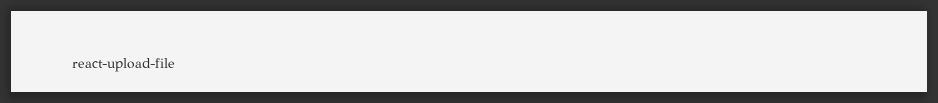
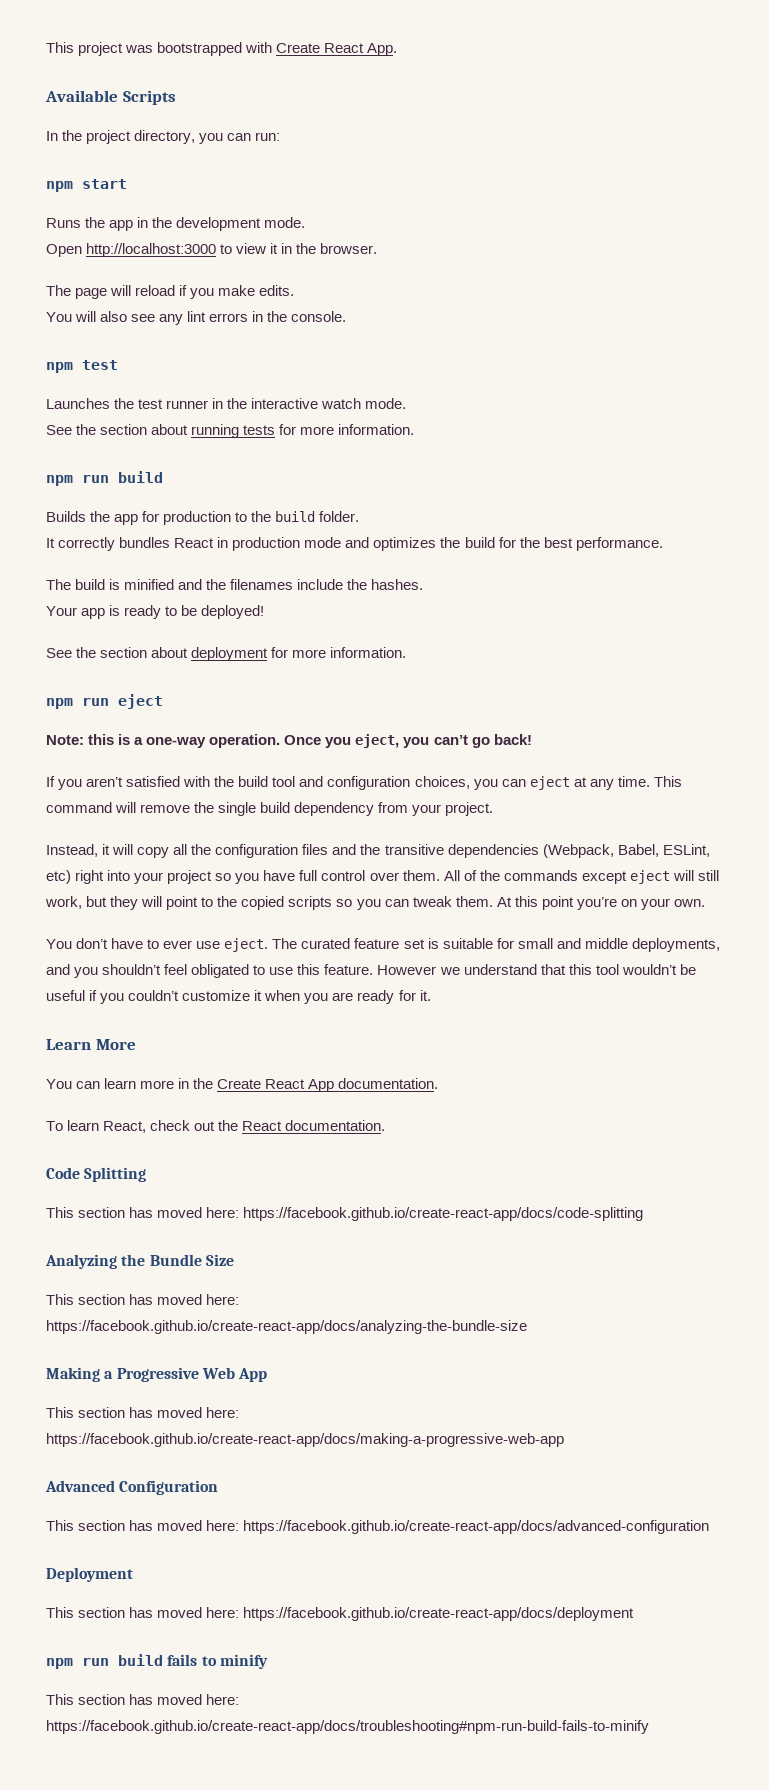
- react-upload-file
+ This project was bootstrapped with Create React App.
+ Available Scripts
+ In the project directory, you can run:
+ npm start
+ Runs the app in the development mode.
+ Open http://localhost:3000 to view it in the browser.
+ The page will reload if you make edits.
+ You will also see any lint errors in the console.
+ npm test
+ Launches the test runner in the interactive watch mode.
+ See the section about running tests for more information.
+ npm run build
+ Builds the app for production to the build folder.
+ It correctly bundles React in production mode and optimizes the build for the best performance.
+ The build is minified and the filenames include the hashes.
+ Your app is ready to be deployed!
+ See the section about deployment for more information.
+ npm run eject
+ Note: this is a one-way operation. Once you eject, you can’t go back!
+ If you aren’t satisfied with the build tool and configuration choices, you can eject at any time. This command will remove the single build dependency from your project.
+ Instead, it will copy all the configuration files and the transitive dependencies (Webpack, Babel, ESLint, etc) right into your project so you have full control over them. All of the commands except eject will still work, but they will point to the copied scripts so you can tweak them. At this point you’re on your own.
+ You don’t have to ever use eject. The curated feature set is suitable for small and middle deployments, and you shouldn’t feel obligated to use this feature. However we understand that this tool wouldn’t be useful if you couldn’t customize it when you are ready for it.
+ Learn More
+ You can learn more in the Create React App documentation.
+ To learn React, check out the React documentation.
+ Code Splitting
+ This section has moved here: https://facebook.github.io/create-react-app/docs/code-splitting
+ Analyzing the Bundle Size
+ This section has moved here: https://facebook.github.io/create-react-app/docs/analyzing-the-bundle-size
+ Making a Progressive Web App
+ This section has moved here: https://facebook.github.io/create-react-app/docs/making-a-progressive-web-app
+ Advanced Configuration
+ This section has moved here: https://facebook.github.io/create-react-app/docs/advanced-configuration
+ Deployment
+ This section has moved here: https://facebook.github.io/create-react-app/docs/deployment
+ npm run build fails to minify
+ This section has moved here: https://facebook.github.io/create-react-app/docs/troubleshooting#npm-run-build-fails-to-minify

